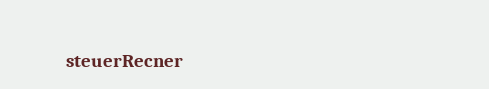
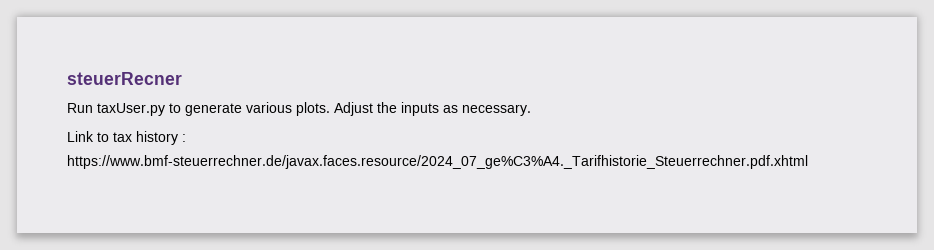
+ Run taxUser.py to generate various plots. Adjust the inputs as necessary.
+ Link to tax history : https://www.bmf-steuerrechner.de/javax.faces.resource/2024_07_ge%C3%A4._Tarifhistorie_Steuerrechner.pdf.xhtml

